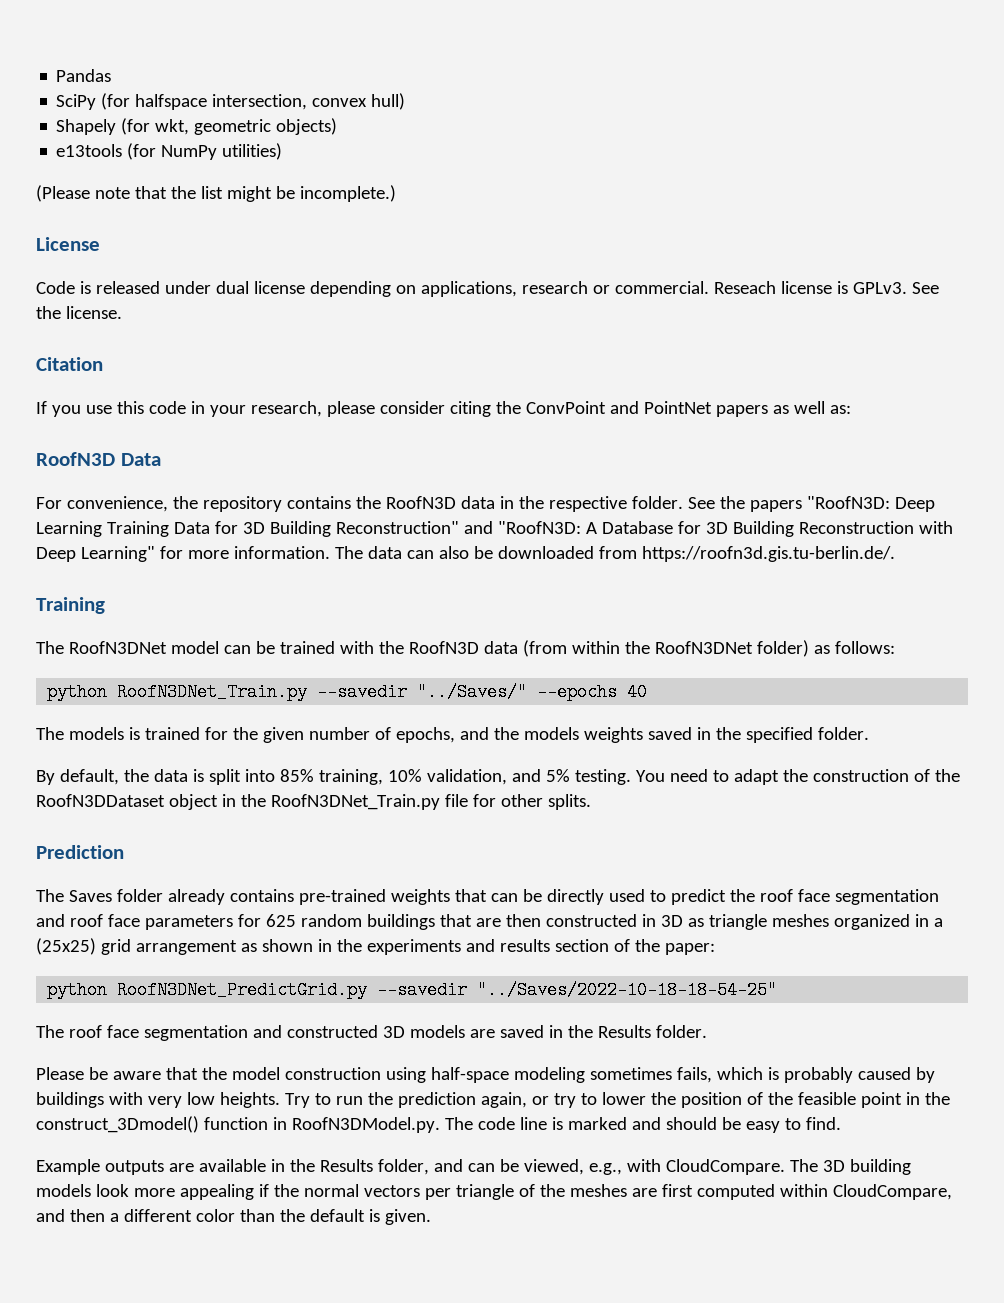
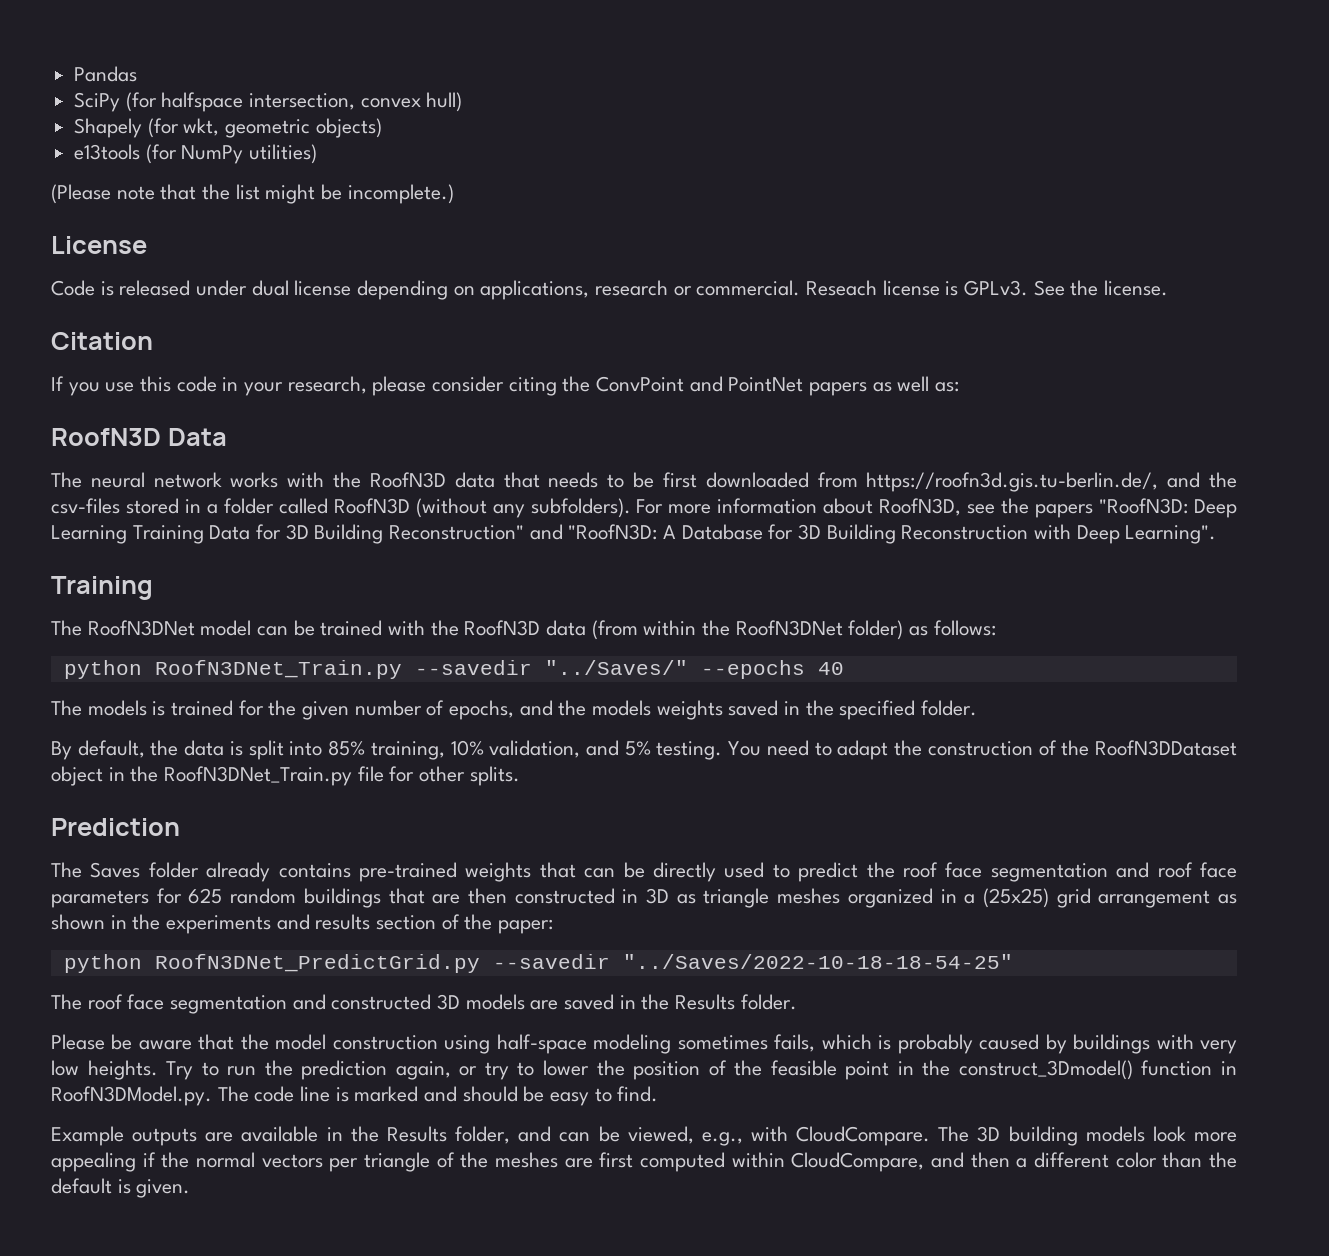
- For convenience, the repository contains the RoofN3D data in the respective folder. See the papers "RoofN3D: Deep Learning Training Data for 3D Building Reconstruction" and "RoofN3D: A Database for 3D Building Reconstruction with Deep Learning" for more information. The data can also be downloaded from https://roofn3d.gis.tu-berlin.de/.
+ The neural network works with the RoofN3D data that needs to be first downloaded from https://roofn3d.gis.tu-berlin.de/, and the csv-files stored in a folder called RoofN3D (without any subfolders). For more information about RoofN3D, see the papers "RoofN3D: Deep Learning Training Data for 3D Building Reconstruction" and "RoofN3D: A Database for 3D Building Reconstruction with Deep Learning".

